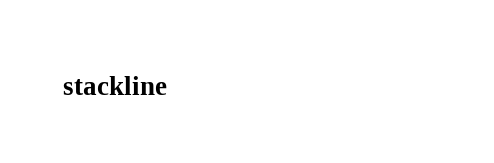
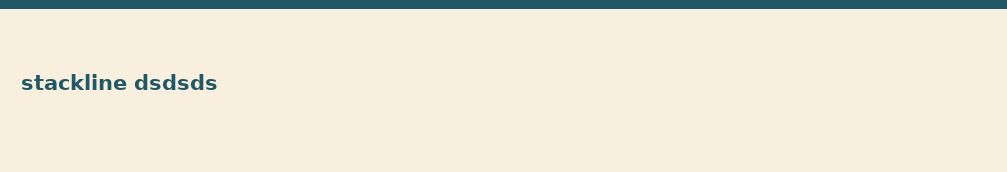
- stackline
+ stackline dsdsds

